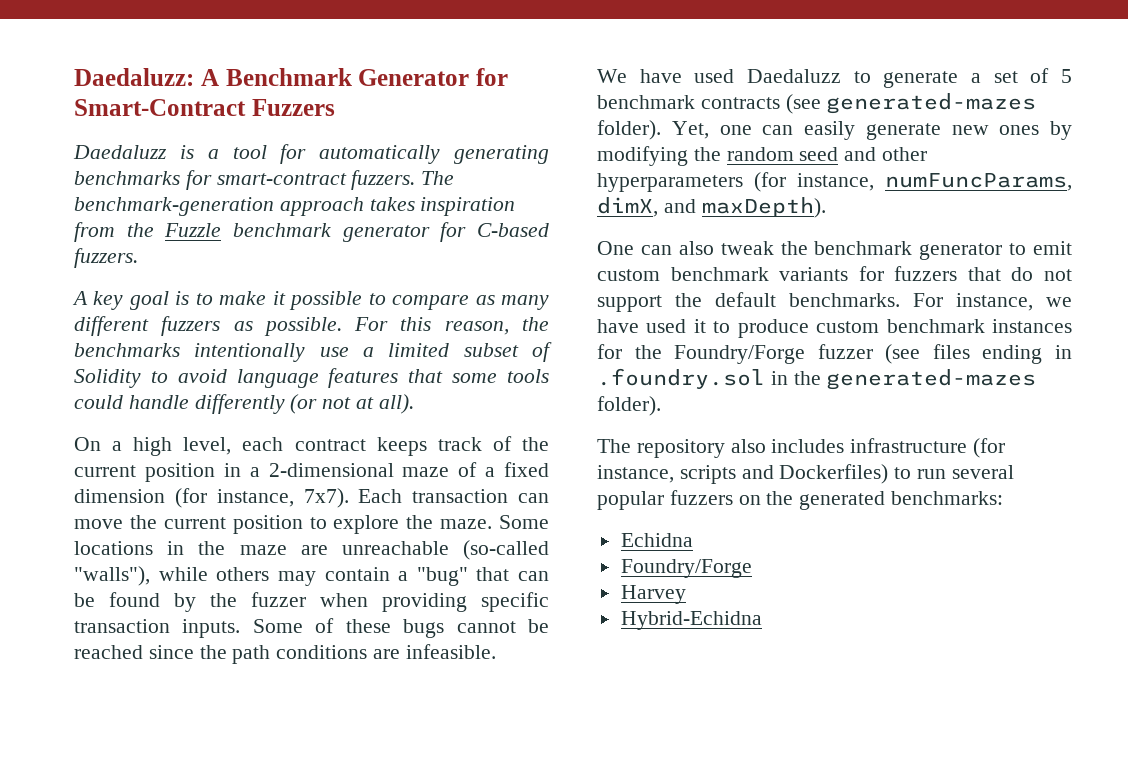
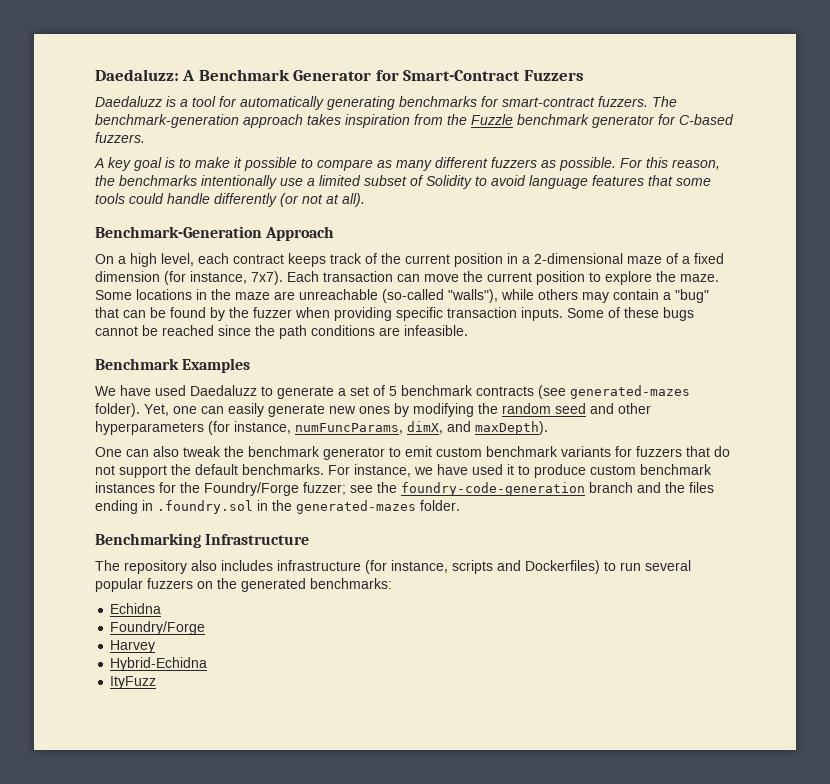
+ Benchmark-Generation Approach
+ Benchmark Examples
- For instance, we have used it to produce custom benchmark instances for the Foundry/Forge fuzzer (see files ending in .foundry.sol in the generated-mazes folder).
+ For instance, we have used it to produce custom benchmark instances for the Foundry/Forge fuzzer; see the foundry-code-generation branch and the files ending in .foundry.sol in the generated-mazes folder.
+ Benchmarking Infrastructure
+ ItyFuzz

